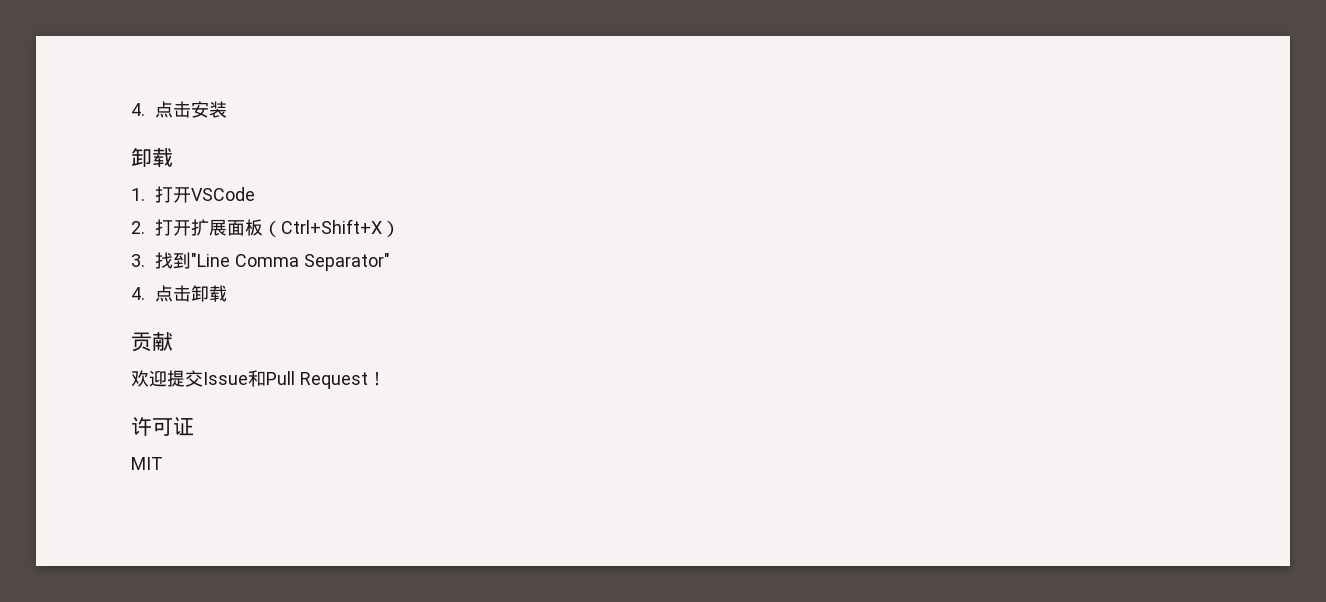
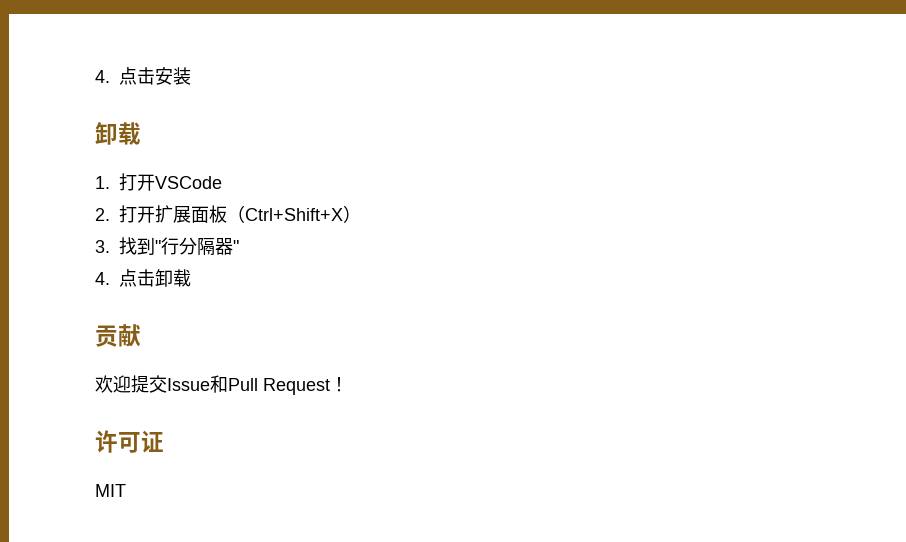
- 3.找到"Line Comma Separator"
+ 3.找到"行分隔器"

